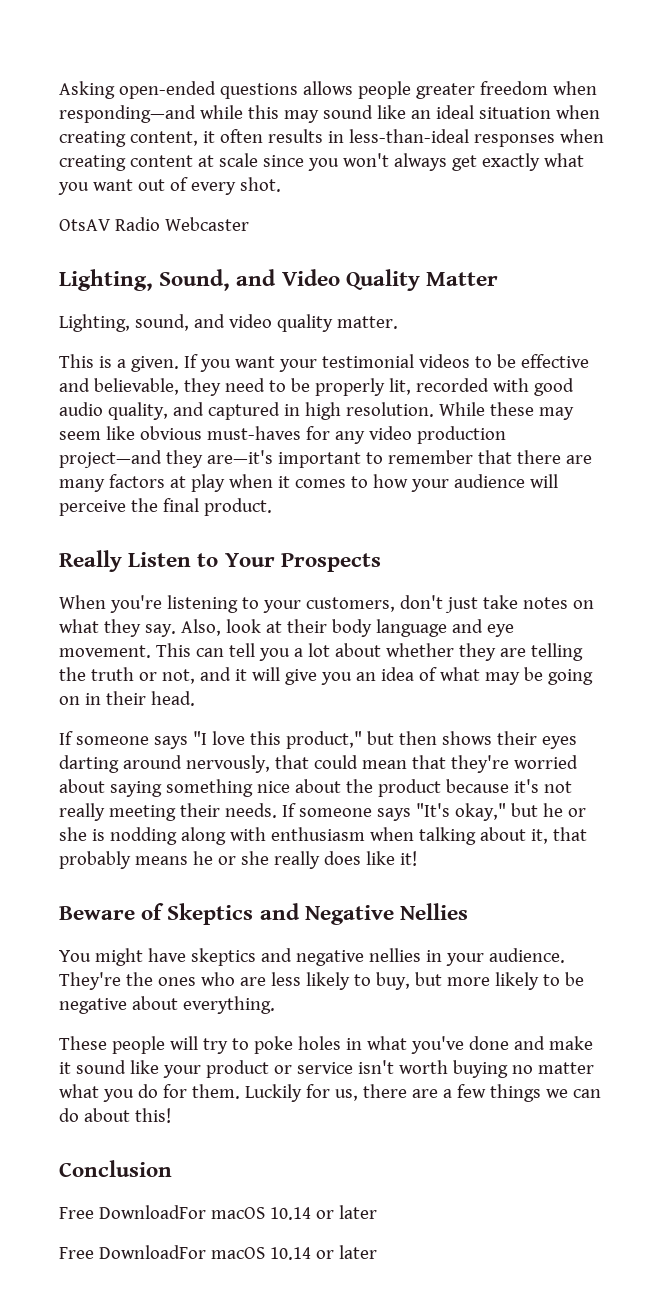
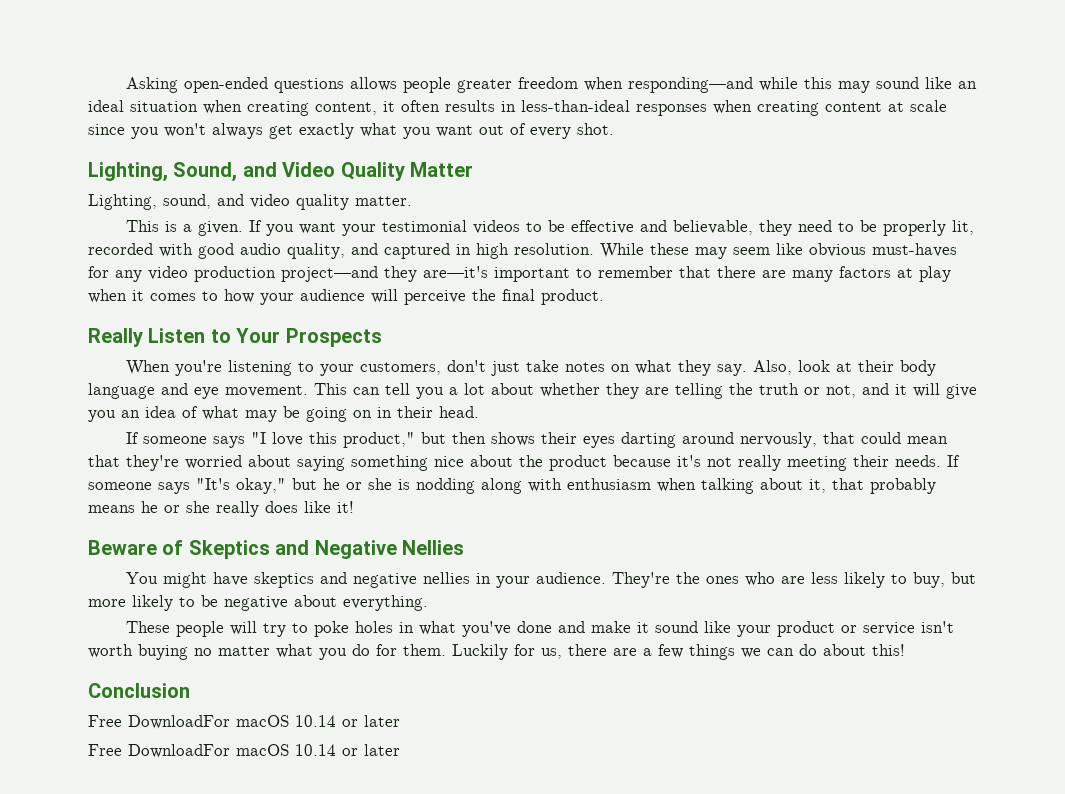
- OtsAV Radio Webcaster

